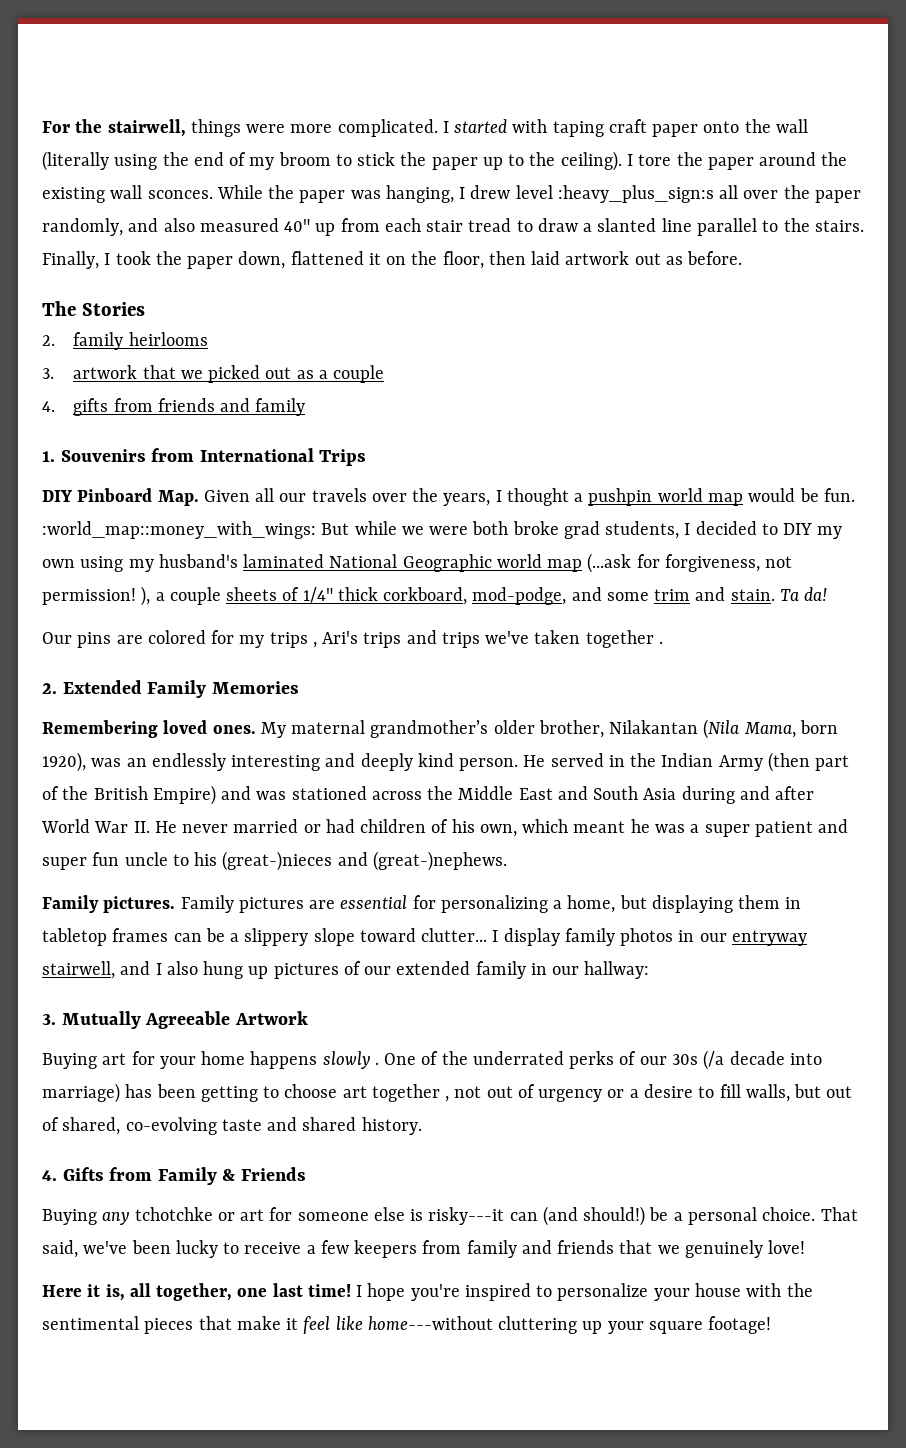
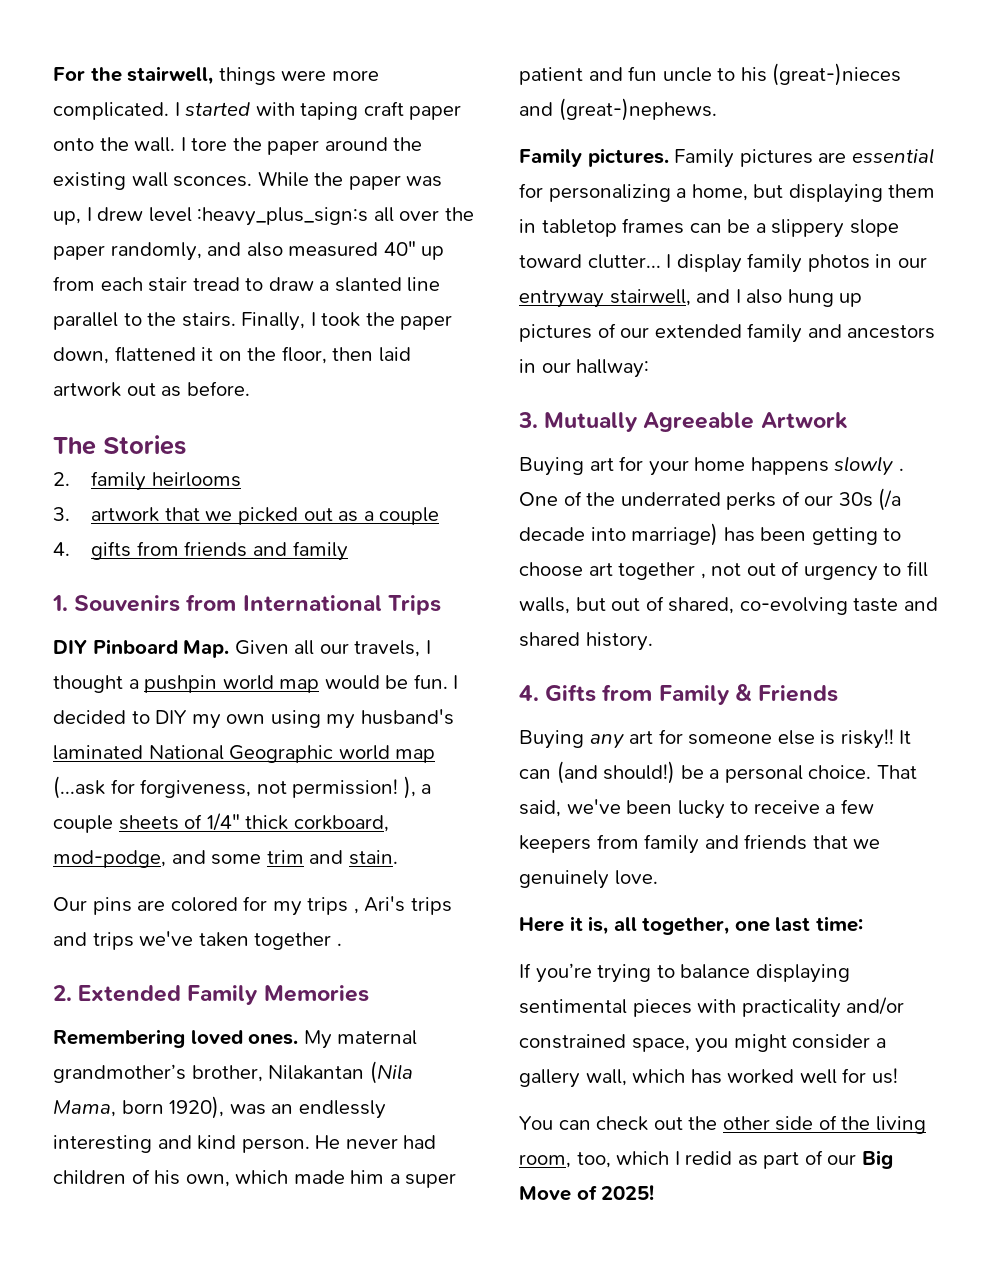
- I started with taping craft paper onto the wall (literally using the end of my broom to stick the paper up to the ceiling).
+ I started with taping craft paper onto the wall.
- While the paper was hanging, I drew level :heavy_plus_sign:s all over the paper randomly, and also measured 40" up from each stair tread to draw a slanted line parallel to the stairs.
+ While the paper was up, I drew level :heavy_plus_sign:s all over the paper randomly, and also measured 40" up from each stair tread to draw a slanted line parallel to the stairs.
- DIY Pinboard Map. Given all our travels over the years, I thought a pushpin world map would be fun. :world_map::money_with_wings: But while we were both broke grad students, I decided to DIY my own using my husband's laminated National Geographic world map (...ask for forgiveness, not permission! ), a couple sheets of 1/4" thick corkboard, mod-podge, and some trim and stain. Ta da!
+ DIY Pinboard Map. Given all our travels, I thought a pushpin world map would be fun. I decided to DIY my own using my husband's laminated National Geographic world map (...ask for forgiveness, not permission! ), a couple sheets of 1/4" thick corkboard, mod-podge, and some trim and stain.
- My maternal grandmother’s older brother, Nilakantan (Nila Mama, born 1920), was an endlessly interesting and deeply kind person.
+ My maternal grandmother’s brother, Nilakantan (Nila Mama, born 1920), was an endlessly interesting and kind person.
- He served in the Indian Army (then part of the British Empire) and was stationed across the Middle East and South Asia during and after World War II. He never married or had children of his own, which meant he was a super patient and super fun uncle to his (great-)nieces and (great-)nephews.
+ He never had children of his own, which made him a super patient and fun uncle to his (great-)nieces and (great-)nephews.
- I display family photos in our entryway stairwell, and I also hung up pictures of our extended family in our hallway:
+ I display family photos in our entryway stairwell, and I also hung up pictures of our extended family and ancestors in our hallway:
- One of the underrated perks of our 30s (/a decade into marriage) has been getting to choose art together , not out of urgency or a desire to fill walls, but out of shared, co-evolving taste and shared history.
+ One of the underrated perks of our 30s (/a decade into marriage) has been getting to choose art together , not out of urgency to fill walls, but out of shared, co-evolving taste and shared history.
- Buying any tchotchke or art for someone else is risky---it can (and should!) be a personal choice.
+ Buying any art for someone else is risky!! It can (and should!) be a personal choice.
- That said, we've been lucky to receive a few keepers from family and friends that we genuinely love!
+ That said, we've been lucky to receive a few keepers from family and friends that we genuinely love.
- Here it is, all together, one last time! I hope you're inspired to personalize your house with the sentimental pieces that make it feel like home---without cluttering up your square footage!
+ Here it is, all together, one last time:
+ If you’re trying to balance displaying sentimental pieces with practicality and/or constrained space, you might consider a gallery wall, which has worked well for us!
+ You can check out the other side of the living room, too, which I redid as part of our Big Move of 2025!

